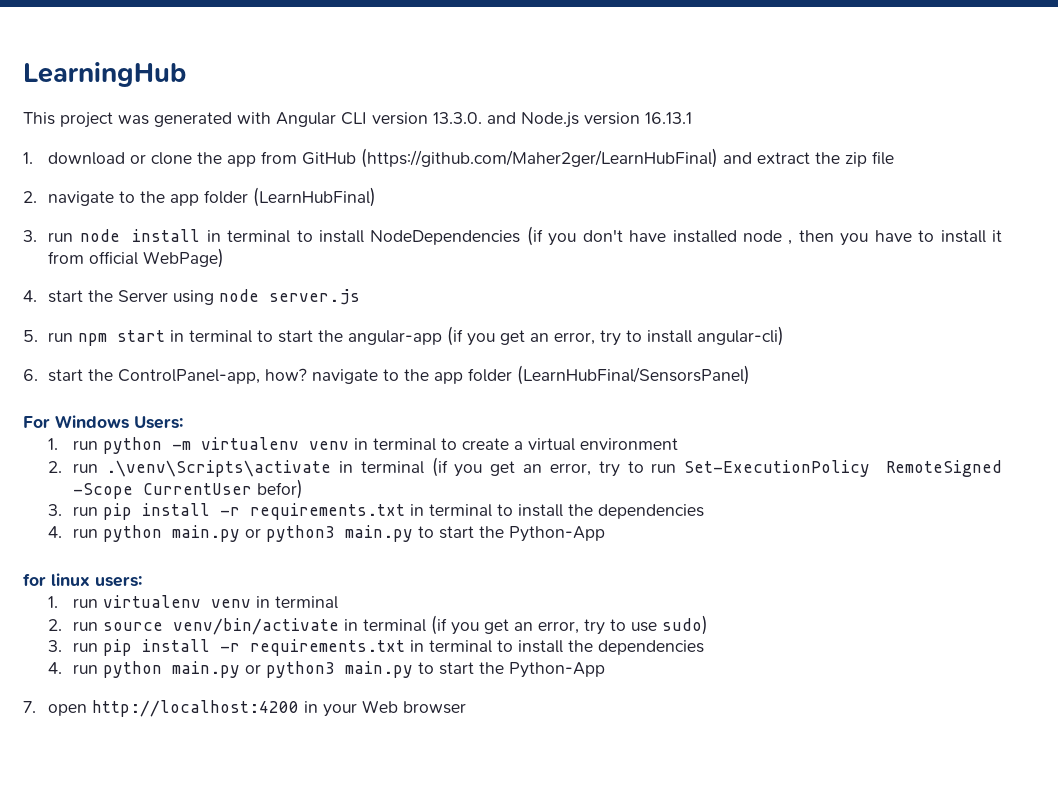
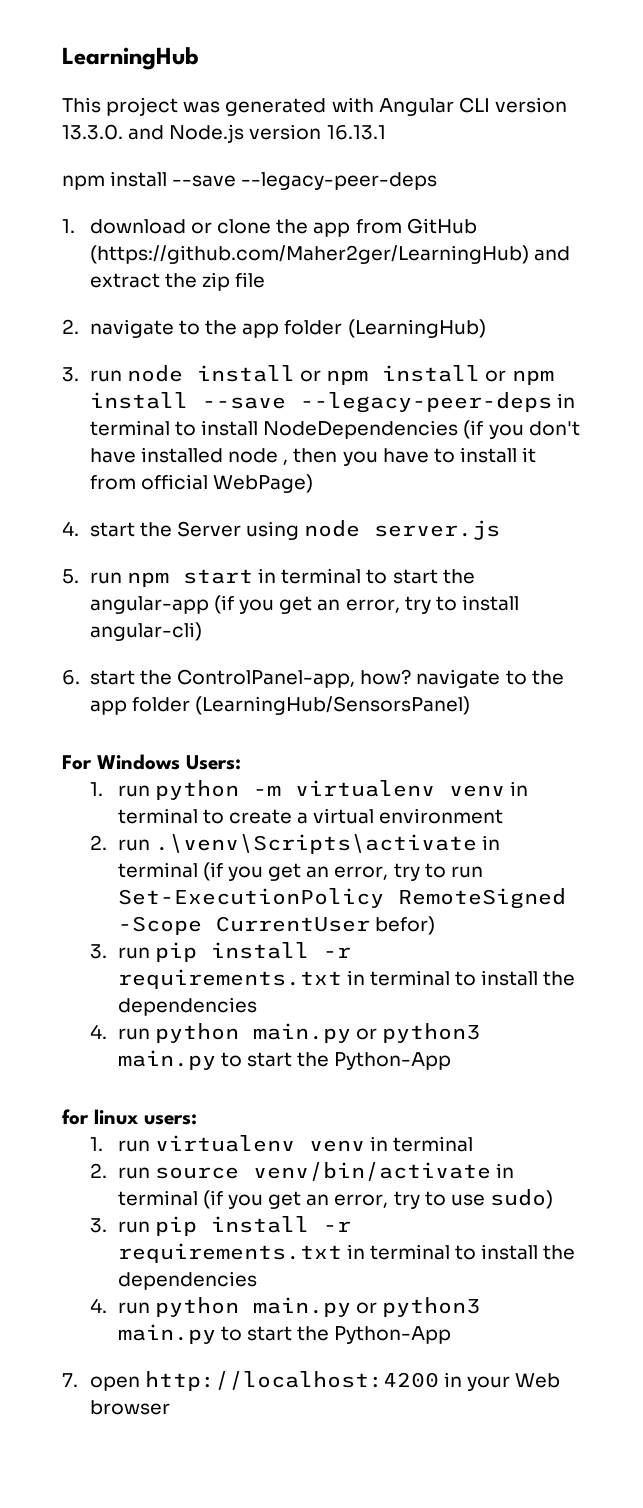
  This project was generated with Angular CLI version 13.3.0. and Node.js version 16.13.1
+ npm install --save --legacy-peer-deps
- 1. download or clone the app from GitHub (https://github.com/Maher2ger/LearnHubFinal) and extract the zip file
+ 1. download or clone the app from GitHub (https://github.com/Maher2ger/LearningHub) and extract the zip file
- 2. navigate to the app folder (LearnHubFinal)
+ 2. navigate to the app folder (LearningHub)
- 3. run node install in terminal to install NodeDependencies (if you don't have installed node , then you have to install it from official WebPage)
+ 3. run node install or npm install or npm install --save --legacy-peer-deps in terminal to install NodeDependencies (if you don't have installed node , then you have to install it from official WebPage)
- 6. start the ControlPanel-app, how? navigate to the app folder (LearnHubFinal/SensorsPanel)
+ 6. start the ControlPanel-app, how? navigate to the app folder (LearningHub/SensorsPanel)

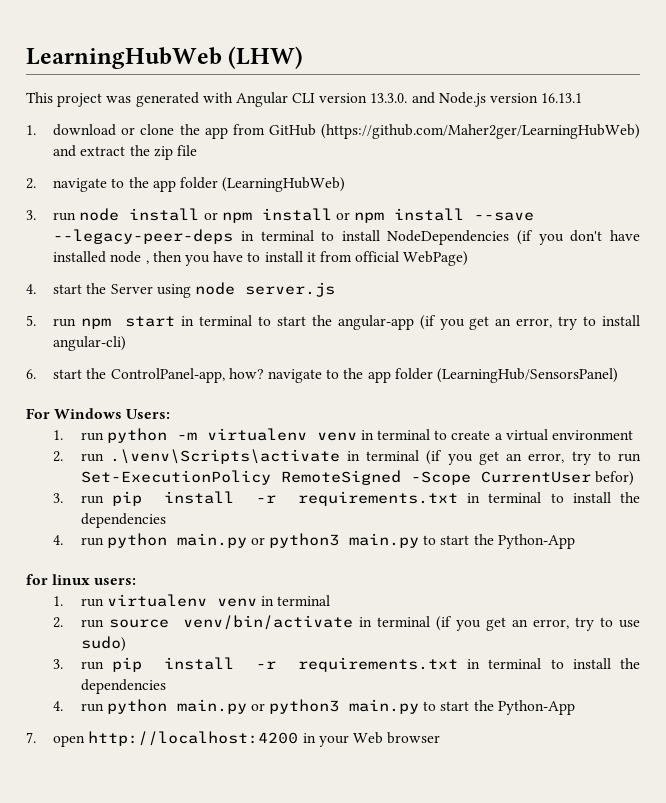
- LearningHub
+ LearningHubWeb (LHW)
  This project was generated with Angular CLI version 13.3.0. and Node.js version 16.13.1
- npm install --save --legacy-peer-deps
- 1. download or clone the app from GitHub (https://github.com/Maher2ger/LearningHub) and extract the zip file
+ 1. download or clone the app from GitHub (https://github.com/Maher2ger/LearningHubWeb) and extract the zip file
- 2. navigate to the app folder (LearningHub)
+ 2. navigate to the app folder (LearningHubWeb)

